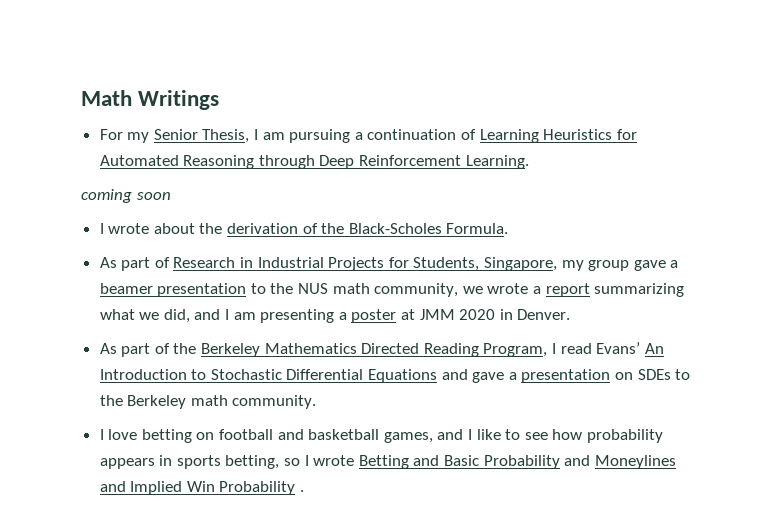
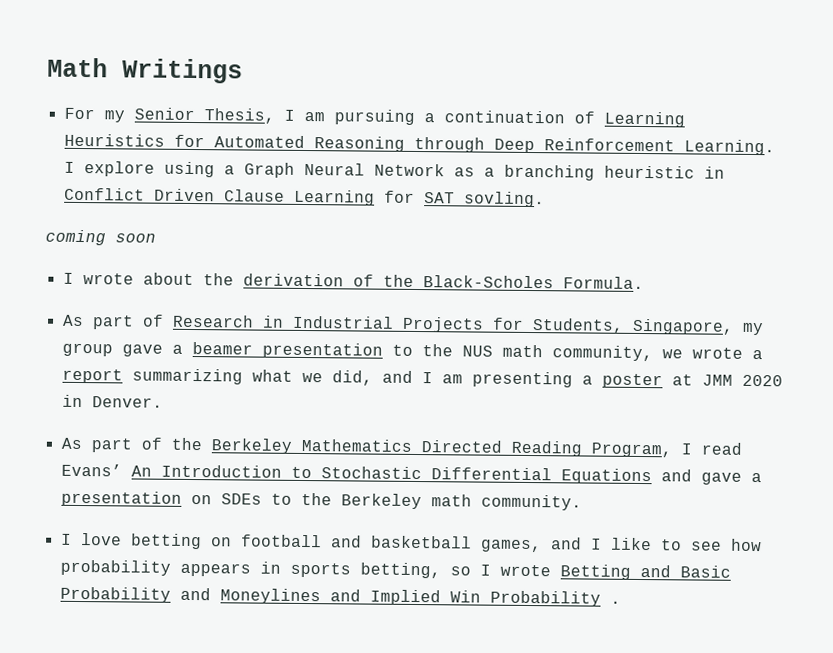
+ I explore using a Graph Neural Network as a branching heuristic in Conflict Driven Clause Learning for SAT sovling.

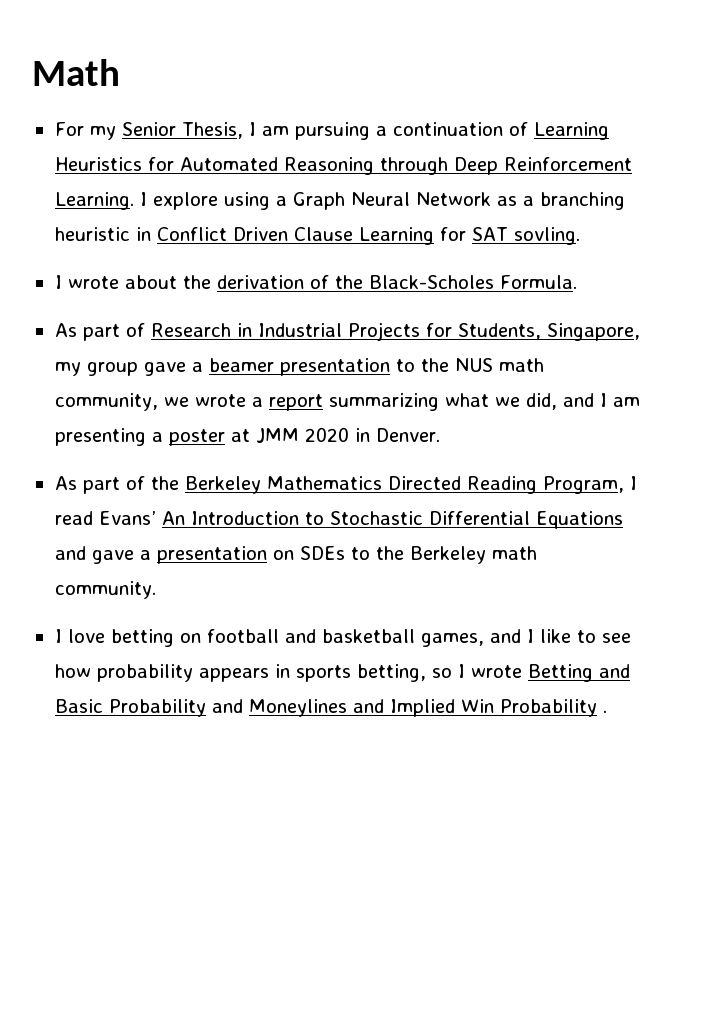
- Math Writings
+ Math
- coming soon

